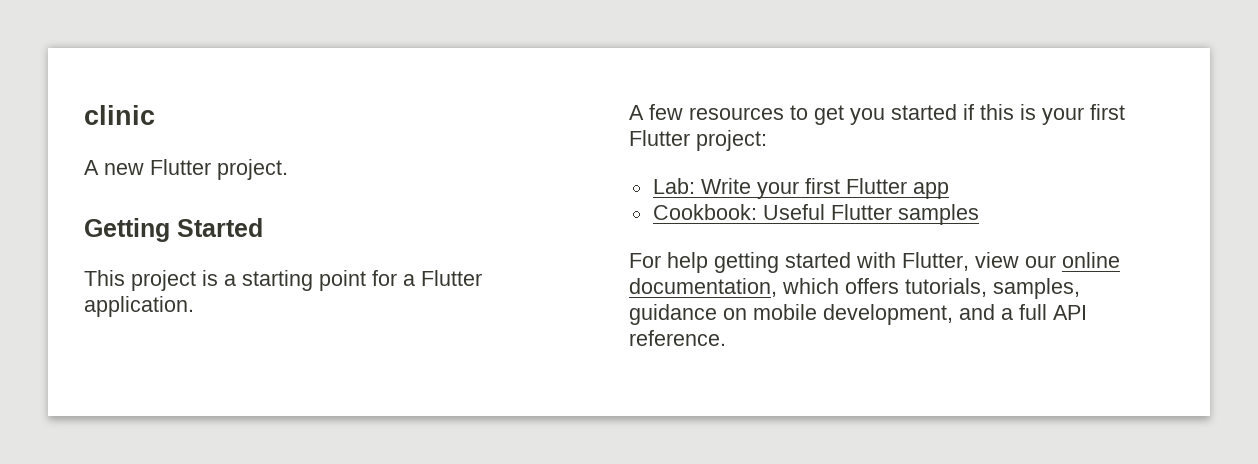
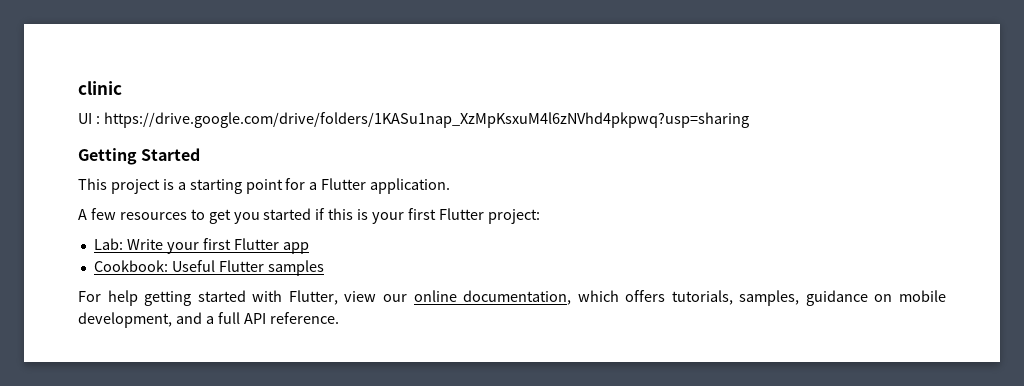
- A new Flutter project.
+ UI : https://drive.google.com/drive/folders/1KASu1nap_XzMpKsxuM4l6zNVhd4pkpwq?usp=sharing

